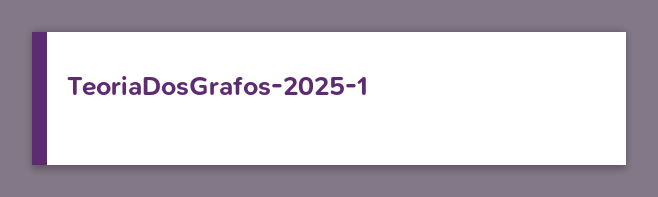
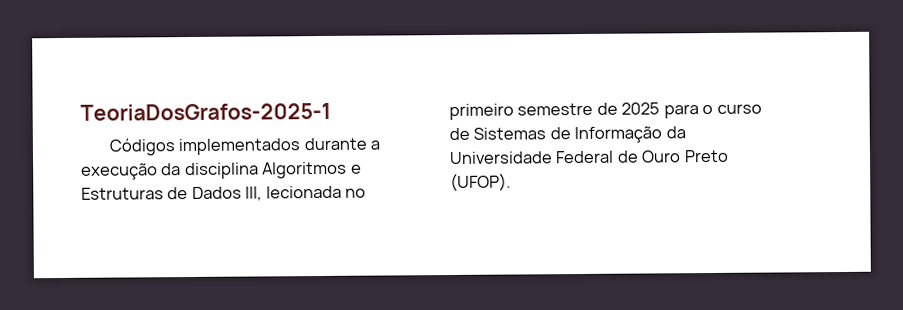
+ Códigos implementados durante a execução da disciplina Algoritmos e Estruturas de Dados III, lecionada no primeiro semestre de 2025 para o curso de Sistemas de Informação da Universidade Federal de Ouro Preto (UFOP).

